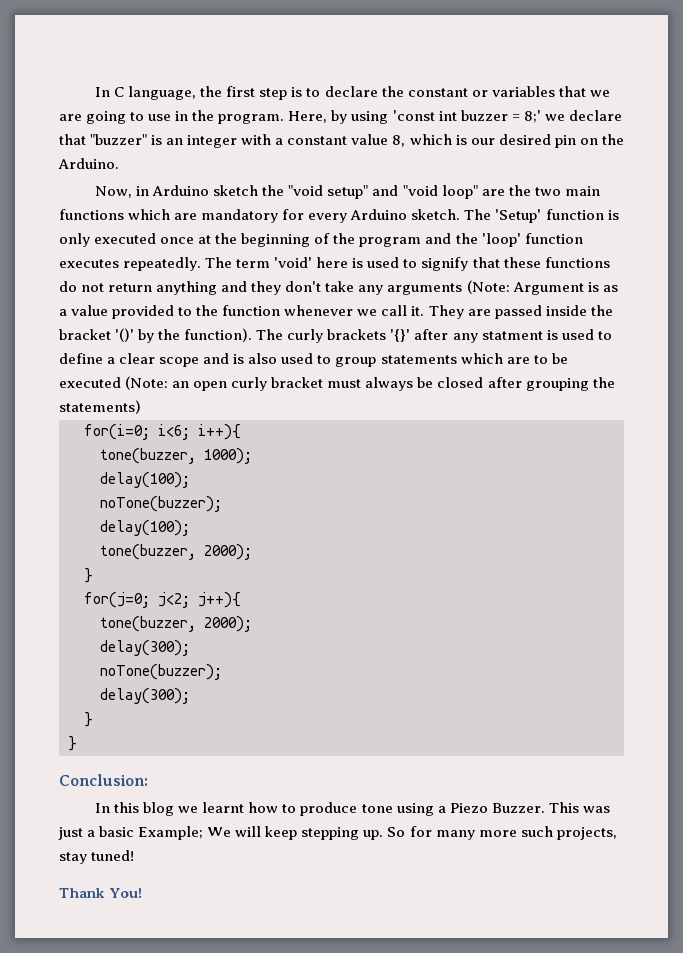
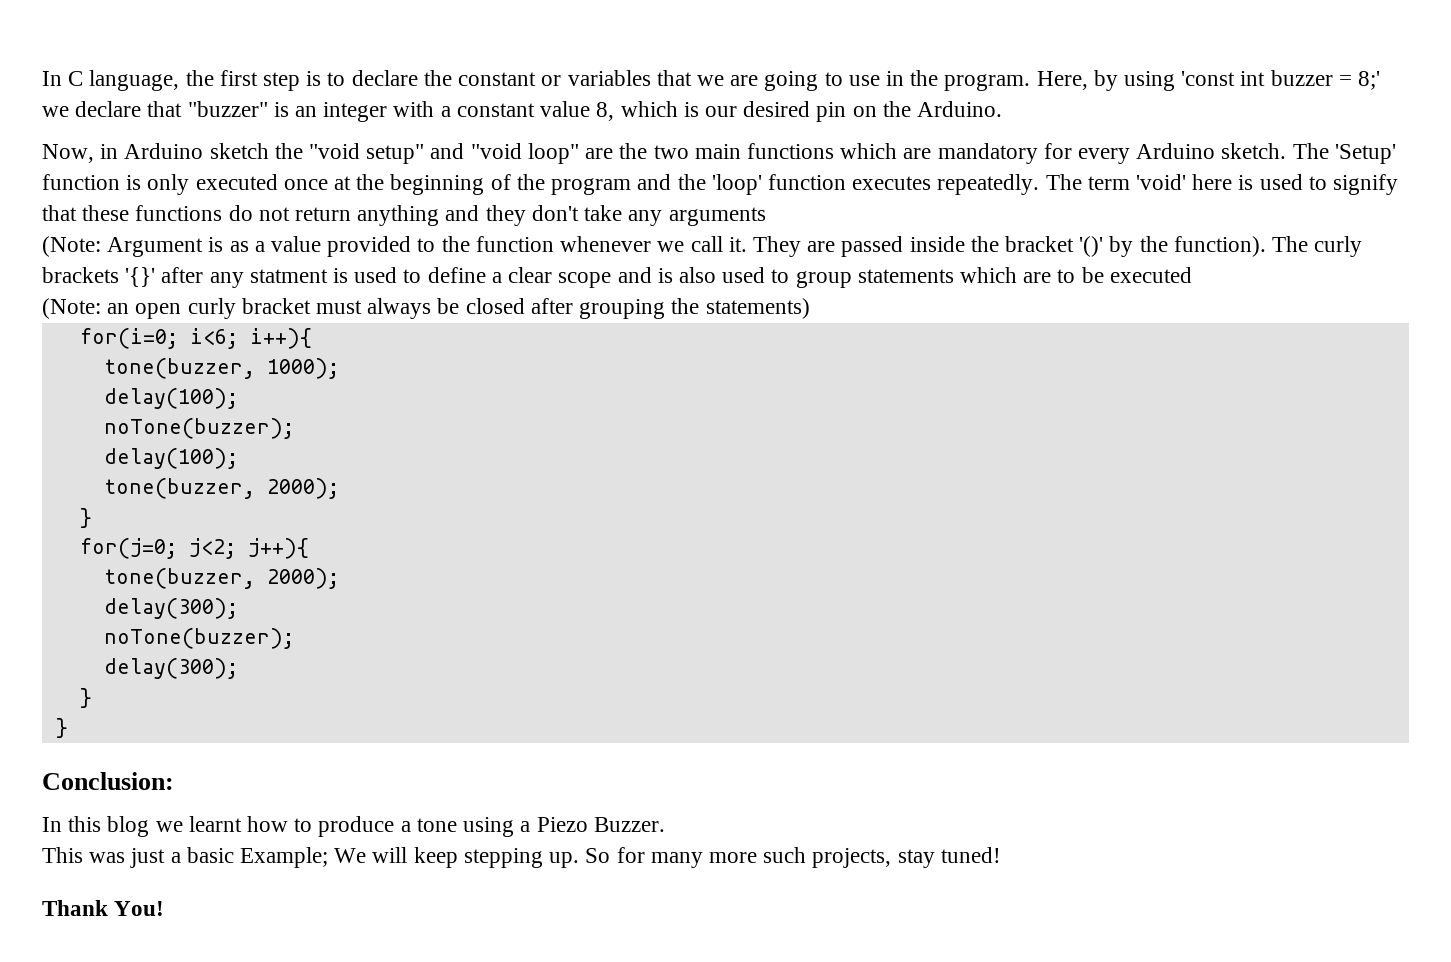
- The term 'void' here is used to signify that these functions do not return anything and they don't take any arguments (Note: Argument is as a value provided to the function whenever we call it.
+ The term 'void' here is used to signify that these functions do not return anything and they don't take any arguments
+ (Note: Argument is as a value provided to the function whenever we call it.
- The curly brackets '{}' after any statment is used to define a clear scope and is also used to group statements which are to be executed (Note: an open curly bracket must always be closed after grouping the statements)
+ The curly brackets '{}' after any statment is used to define a clear scope and is also used to group statements which are to be executed
+ (Note: an open curly bracket must always be closed after grouping the statements)
- In this blog we learnt how to produce tone using a Piezo Buzzer. This was just a basic Example; We will keep stepping up.
+ In this blog we learnt how to produce a tone using a Piezo Buzzer.
+ This was just a basic Example; We will keep stepping up.

